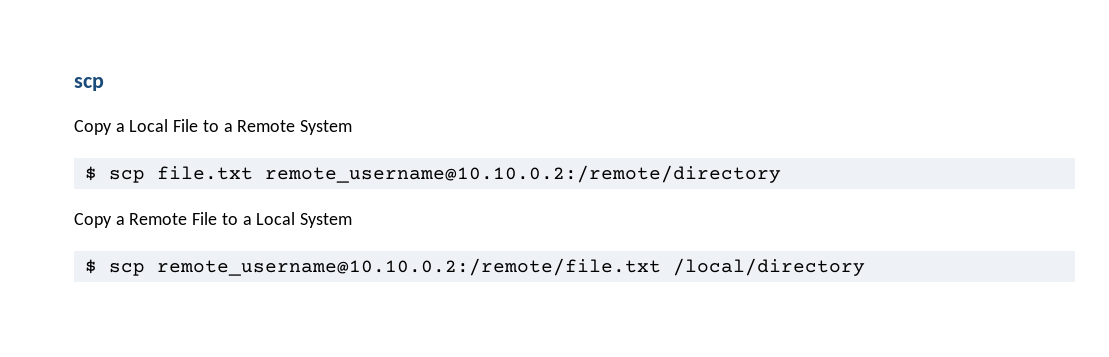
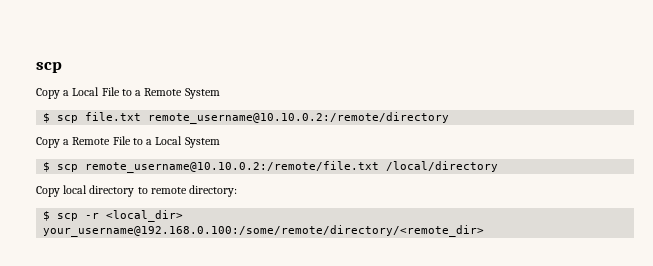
+ Copy local directory to remote directory:
+ $ scp -r <local_dir> your_username@192.168.0.100:/some/remote/directory/<remote_dir>

